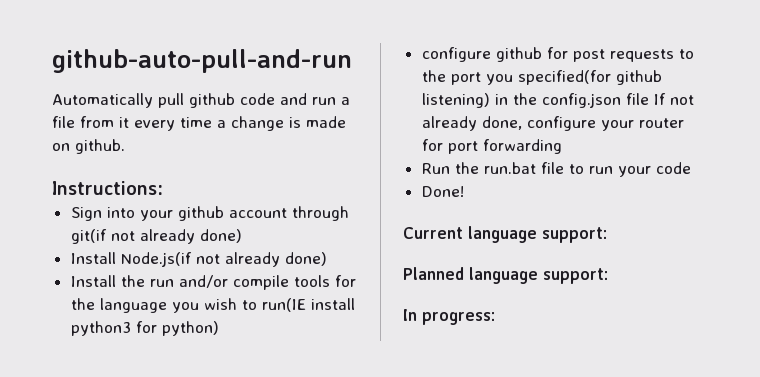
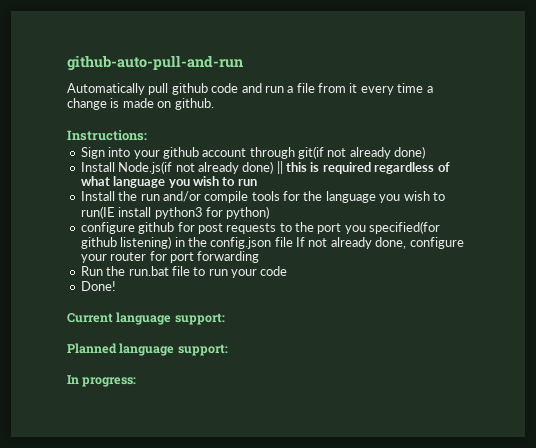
- Install Node.js(if not already done)
+ Install Node.js(if not already done) || this is required regardless of what language you wish to run

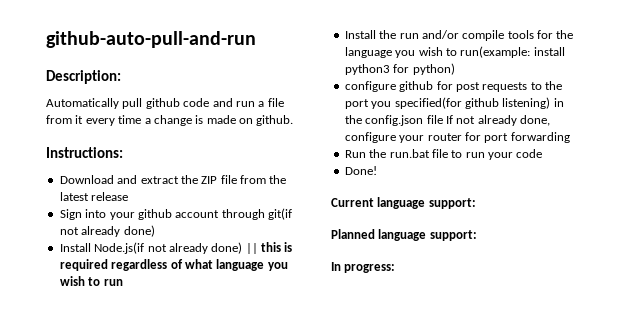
+ Description:
+ Download and extract the ZIP file from the latest release
- Install the run and/or compile tools for the language you wish to run(IE install python3 for python)
+ Install the run and/or compile tools for the language you wish to run(example: install python3 for python)

